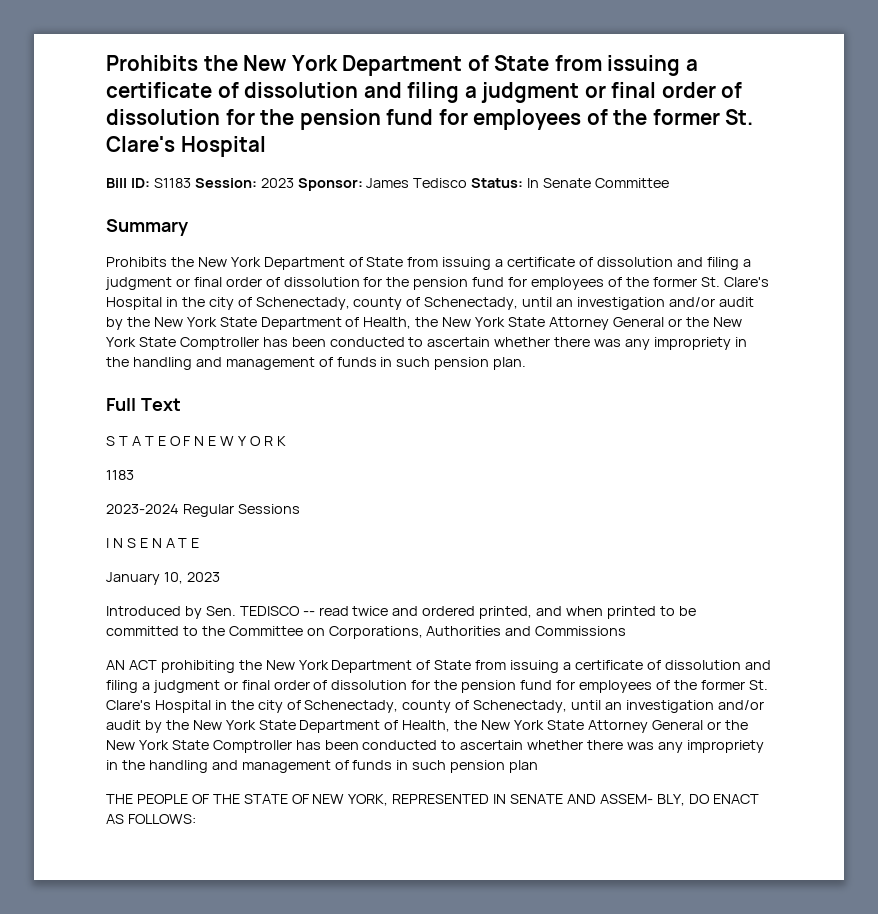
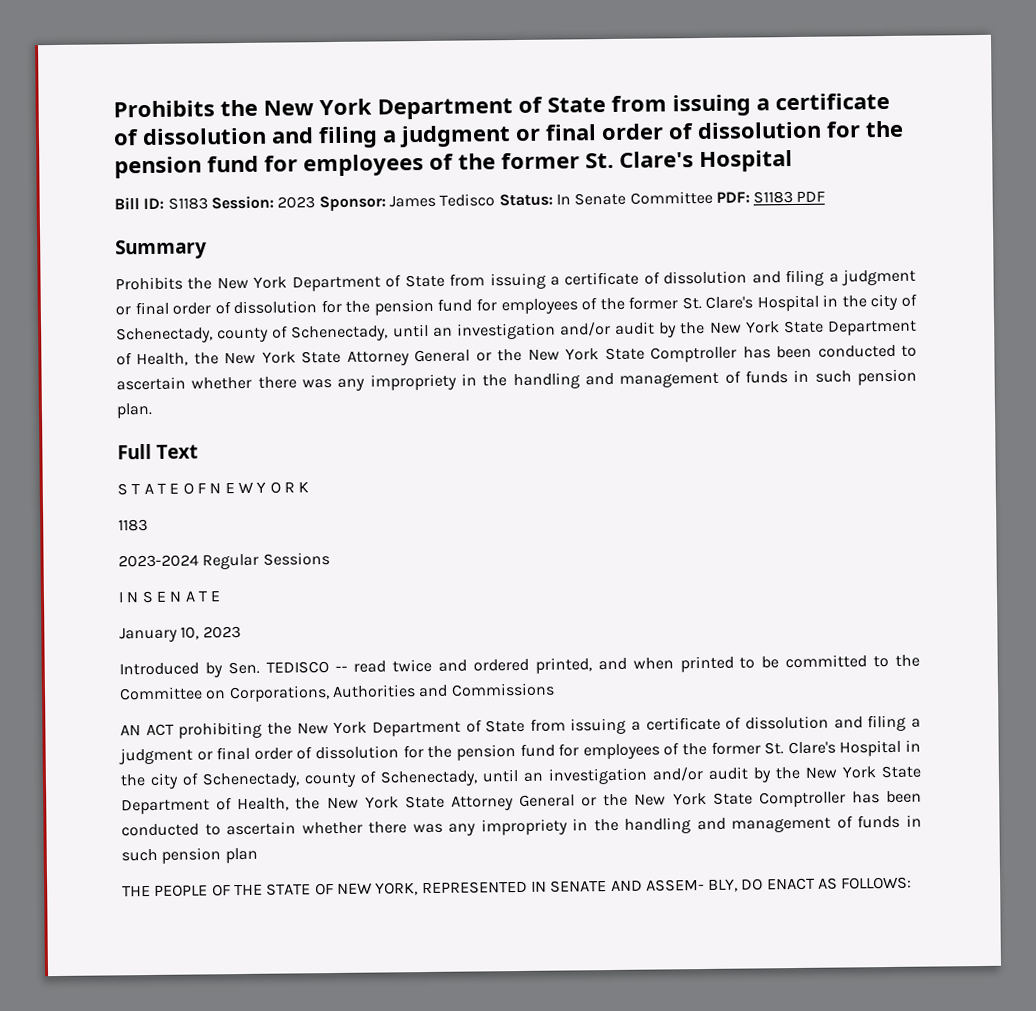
- Bill ID: S1183 Session: 2023 Sponsor: James Tedisco Status: In Senate Committee
+ Bill ID: S1183 Session: 2023 Sponsor: James Tedisco Status: In Senate Committee PDF: S1183 PDF

